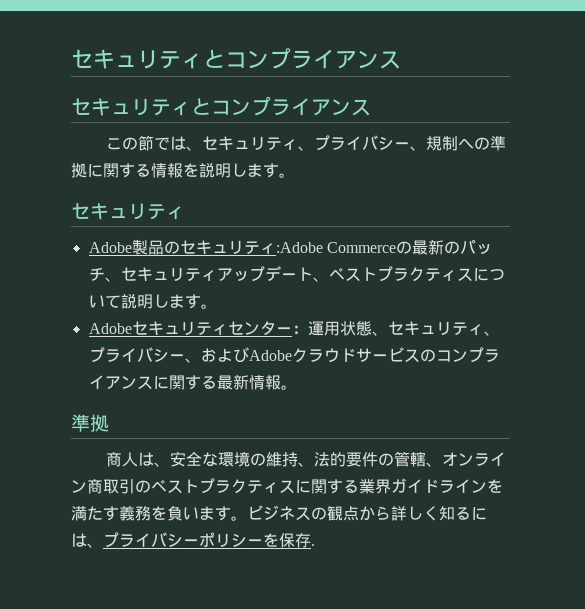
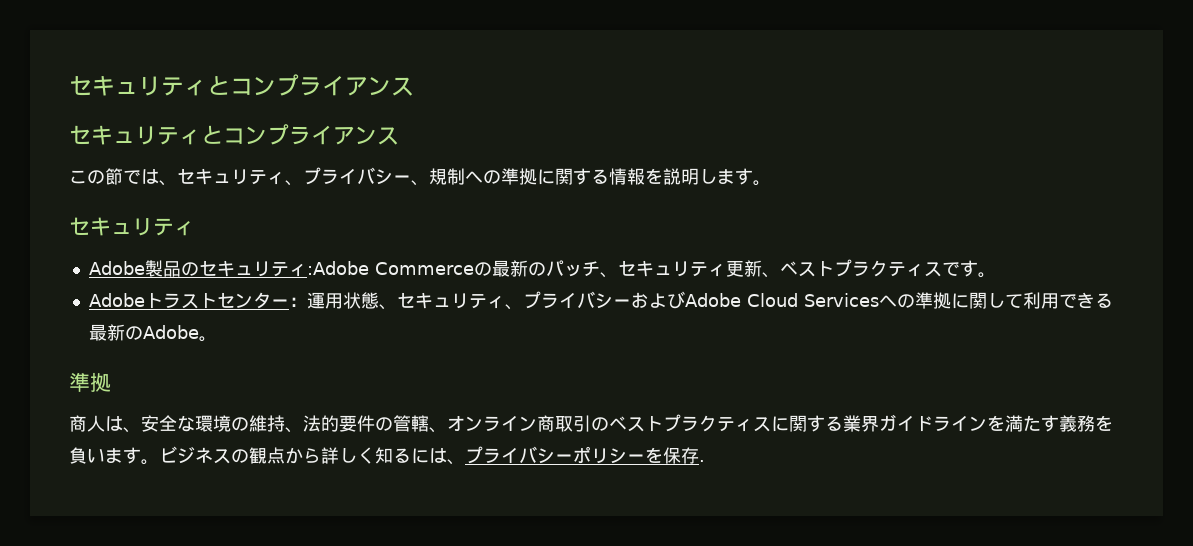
- Adobe製品のセキュリティ:Adobe Commerceの最新のパッチ、セキュリティアップデート、ベストプラクティスについて説明します。
+ Adobe製品のセキュリティ:Adobe Commerceの最新のパッチ、セキュリティ更新、ベストプラクティスです。
- Adobeセキュリティセンター：運用状態、セキュリティ、プライバシー、およびAdobeクラウドサービスのコンプライアンスに関する最新情報。
+ Adobeトラストセンター：運用状態、セキュリティ、プライバシーおよびAdobe Cloud Servicesへの準拠に関して利用できる最新のAdobe。

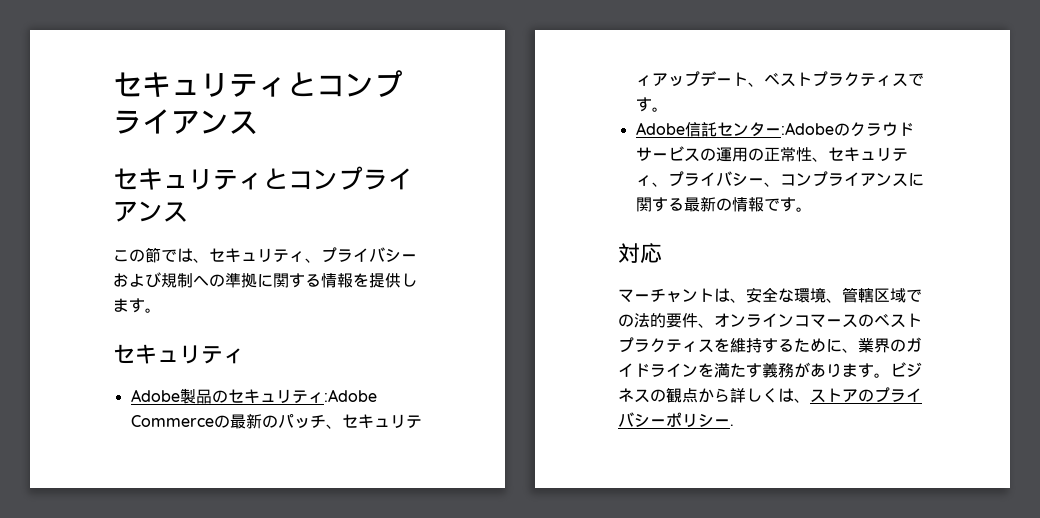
- この節では、セキュリティ、プライバシー、規制への準拠に関する情報を説明します。
+ この節では、セキュリティ、プライバシーおよび規制への準拠に関する情報を提供します。
- Adobe製品のセキュリティ:Adobe Commerceの最新のパッチ、セキュリティ更新、ベストプラクティスです。
+ Adobe製品のセキュリティ:Adobe Commerceの最新のパッチ、セキュリティアップデート、ベストプラクティスです。
- Adobeトラストセンター：運用状態、セキュリティ、プライバシーおよびAdobe Cloud Servicesへの準拠に関して利用できる最新のAdobe。
- 準拠
- 商人は、安全な環境の維持、法的要件の管轄、オンライン商取引のベストプラクティスに関する業界ガイドラインを満たす義務を負います。
+ Adobe信託センター:Adobeのクラウドサービスの運用の正常性、セキュリティ、プライバシー、コンプライアンスに関する最新の情報です。
+ 対応
+ マーチャントは、安全な環境、管轄区域での法的要件、オンラインコマースのベストプラクティスを維持するために、業界のガイドラインを満たす義務があります。
- ビジネスの観点から詳しく知るには、プライバシーポリシーを保存.
+ ビジネスの観点から詳しくは、ストアのプライバシーポリシー.

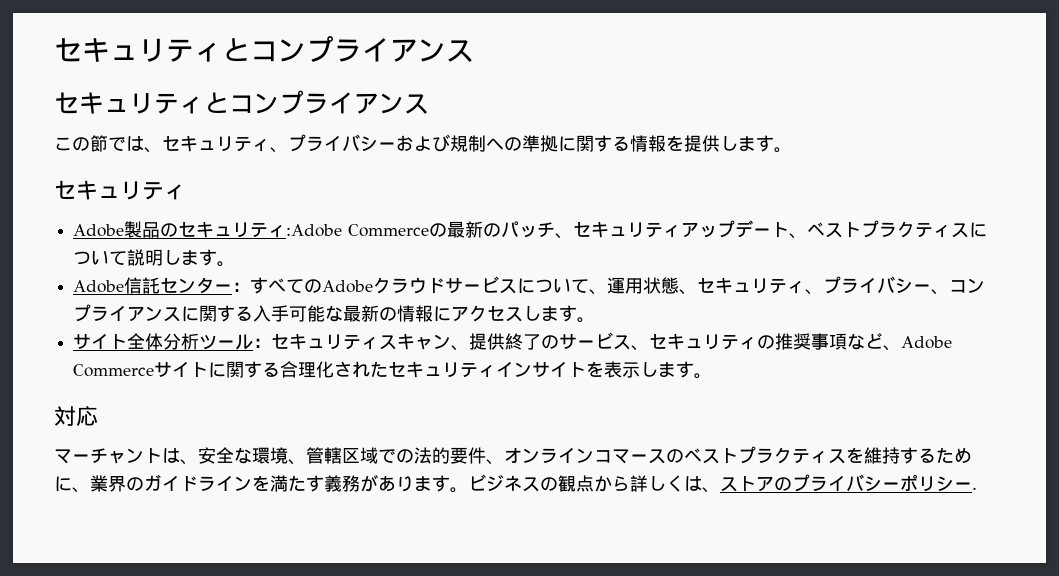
- Adobe製品のセキュリティ:Adobe Commerceの最新のパッチ、セキュリティアップデート、ベストプラクティスです。
+ Adobe製品のセキュリティ:Adobe Commerceの最新のパッチ、セキュリティアップデート、ベストプラクティスについて説明します。
- Adobe信託センター:Adobeのクラウドサービスの運用の正常性、セキュリティ、プライバシー、コンプライアンスに関する最新の情報です。
+ Adobe信託センター：すべてのAdobeクラウドサービスについて、運用状態、セキュリティ、プライバシー、コンプライアンスに関する入手可能な最新の情報にアクセスします。
+ サイト全体分析ツール：セキュリティスキャン、提供終了のサービス、セキュリティの推奨事項など、Adobe Commerceサイトに関する合理化されたセキュリティインサイトを表示します。

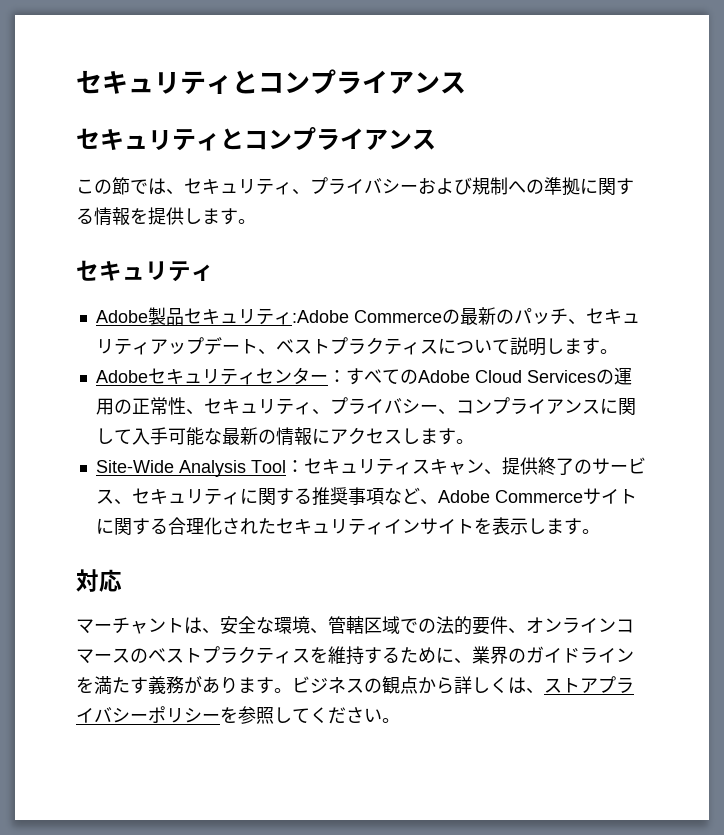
- Adobe製品のセキュリティ:Adobe Commerceの最新のパッチ、セキュリティアップデート、ベストプラクティスについて説明します。
+ Adobe製品セキュリティ:Adobe Commerceの最新のパッチ、セキュリティアップデート、ベストプラクティスについて説明します。
- Adobe信託センター：すべてのAdobeクラウドサービスについて、運用状態、セキュリティ、プライバシー、コンプライアンスに関する入手可能な最新の情報にアクセスします。
+ Adobeセキュリティセンター：すべてのAdobe Cloud Servicesの運用の正常性、セキュリティ、プライバシー、コンプライアンスに関して入手可能な最新の情報にアクセスします。
- サイト全体分析ツール：セキュリティスキャン、提供終了のサービス、セキュリティの推奨事項など、Adobe Commerceサイトに関する合理化されたセキュリティインサイトを表示します。
+ Site-Wide Analysis Tool：セキュリティスキャン、提供終了のサービス、セキュリティに関する推奨事項など、Adobe Commerceサイトに関する合理化されたセキュリティインサイトを表示します。
- ビジネスの観点から詳しくは、ストアのプライバシーポリシー.
+ ビジネスの観点から詳しくは、ストアプライバシーポリシーを参照してください。

